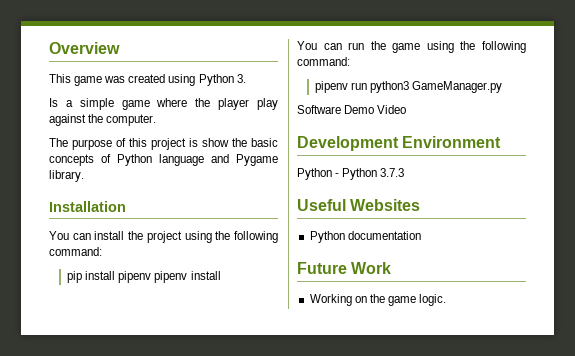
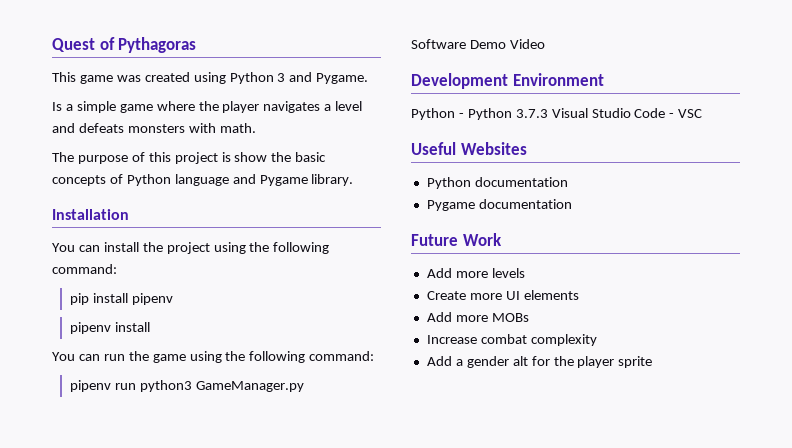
- Overview
+ Quest of Pythagoras
- This game was created using Python 3.
+ This game was created using Python 3 and Pygame.
- Is a simple game where the player play against the computer.
+ Is a simple game where the player navigates a level and defeats monsters with math.
- pip install pipenv pipenv install
+ pip install pipenv
+ pipenv install
- Python - Python 3.7.3
+ Python - Python 3.7.3 Visual Studio Code - VSC
+ Pygame documentation
- Working on the game logic.
+ Add more levels
+ Create more UI elements
+ Add more MOBs
+ Increase combat complexity
+ Add a gender alt for the player sprite

